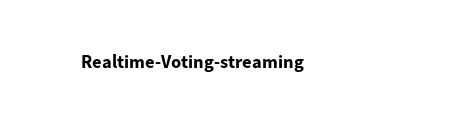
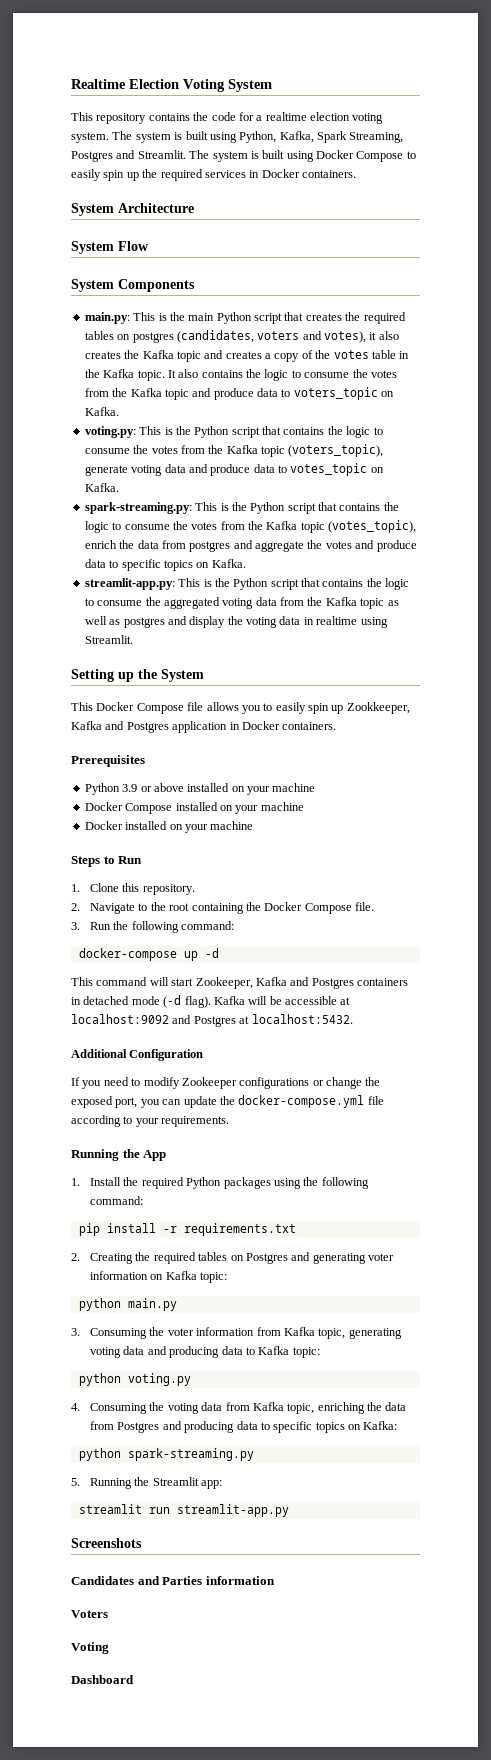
- Realtime-Voting-streaming
+ Realtime Election Voting System
+ This repository contains the code for a realtime election voting system. The system is built using Python, Kafka, Spark Streaming, Postgres and Streamlit. The system is built using Docker Compose to easily spin up the required services in Docker containers.
+ System Architecture
+ System Flow
+ System Components
+ main.py: This is the main Python script that creates the required tables on postgres (candidates, voters and votes), it also creates the Kafka topic and creates a copy of the votes table in the Kafka topic. It also contains the logic to consume the votes from the Kafka topic and produce data to voters_topic on Kafka.
+ voting.py: This is the Python script that contains the logic to consume the votes from the Kafka topic (voters_topic), generate voting data and produce data to votes_topic on Kafka.
+ spark-streaming.py: This is the Python script that contains the logic to consume the votes from the Kafka topic (votes_topic), enrich the data from postgres and aggregate the votes and produce data to specific topics on Kafka.
+ streamlit-app.py: This is the Python script that contains the logic to consume the aggregated voting data from the Kafka topic as well as postgres and display the voting data in realtime using Streamlit.
+ Setting up the System
+ This Docker Compose file allows you to easily spin up Zookkeeper, Kafka and Postgres application in Docker containers.
+ Prerequisites
+ Python 3.9 or above installed on your machine
+ Docker Compose installed on your machine
+ Docker installed on your machine
+ Steps to Run
+ 1. Clone this repository.
+ 2. Navigate to the root containing the Docker Compose file.
+ 3. Run the following command:
+ docker-compose up -d
+ This command will start Zookeeper, Kafka and Postgres containers in detached mode (-d flag). Kafka will be accessible at localhost:9092 and Postgres at localhost:5432.
+ Additional Configuration
+ If you need to modify Zookeeper configurations or change the exposed port, you can update the docker-compose.yml file according to your requirements.
+ Running the App
+ 1. Install the required Python packages using the following command:
+ pip install -r requirements.txt
+ 2. Creating the required tables on Postgres and generating voter information on Kafka topic:
+ python main.py
+ 3. Consuming the voter information from Kafka topic, generating voting data and producing data to Kafka topic:
+ python voting.py
+ 4. Consuming the voting data from Kafka topic, enriching the data from Postgres and producing data to specific topics on Kafka:
+ python spark-streaming.py
+ 5. Running the Streamlit app:
+ streamlit run streamlit-app.py
+ Screenshots
+ Candidates and Parties information
+ Voters
+ Voting
+ Dashboard

